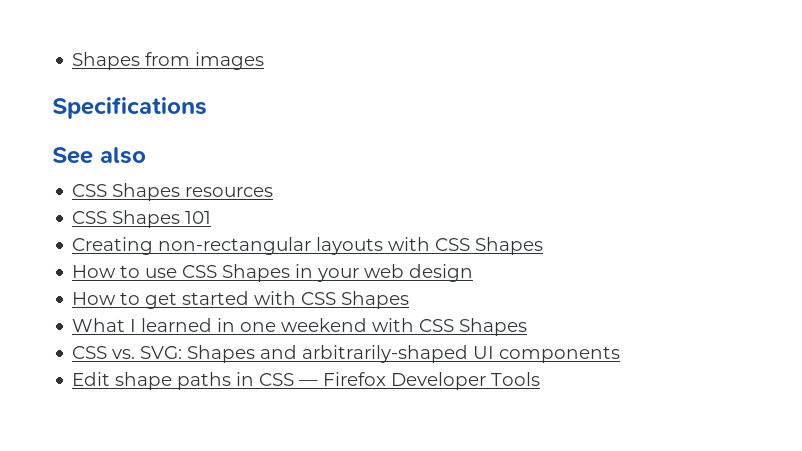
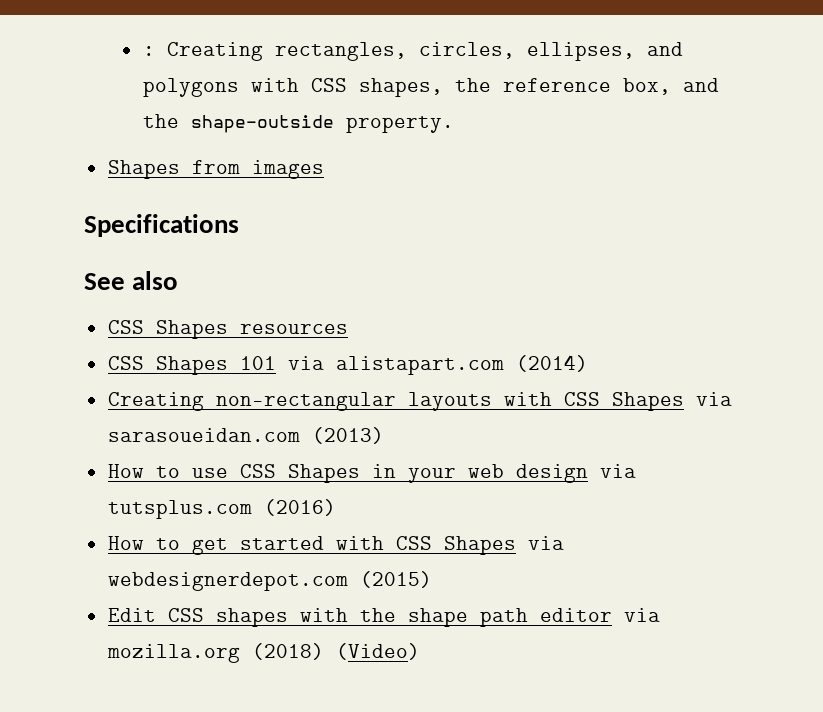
+ : Creating rectangles, circles, ellipses, and polygons with CSS shapes, the reference box, and the shape-outside property.
- CSS Shapes 101
+ CSS Shapes 101 via alistapart.com (2014)
- Creating non-rectangular layouts with CSS Shapes
+ Creating non-rectangular layouts with CSS Shapes via sarasoueidan.com (2013)
- How to use CSS Shapes in your web design
+ How to use CSS Shapes in your web design via tutsplus.com (2016)
- How to get started with CSS Shapes
- What I learned in one weekend with CSS Shapes
- CSS vs. SVG: Shapes and arbitrarily-shaped UI components
- Edit shape paths in CSS — Firefox Developer Tools
+ How to get started with CSS Shapes via webdesignerdepot.com (2015)
+ Edit CSS shapes with the shape path editor via mozilla.org (2018) (Video)

